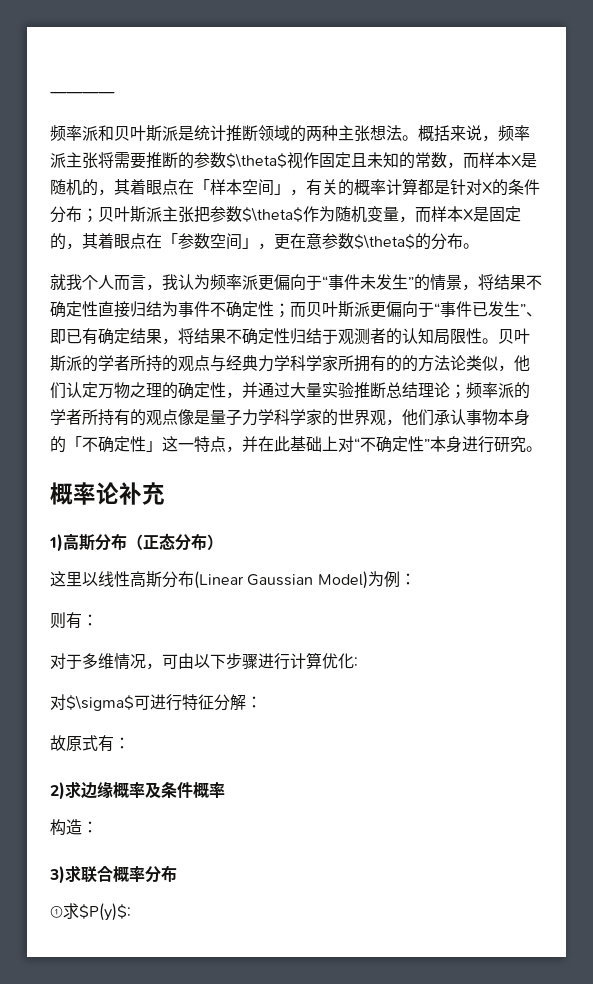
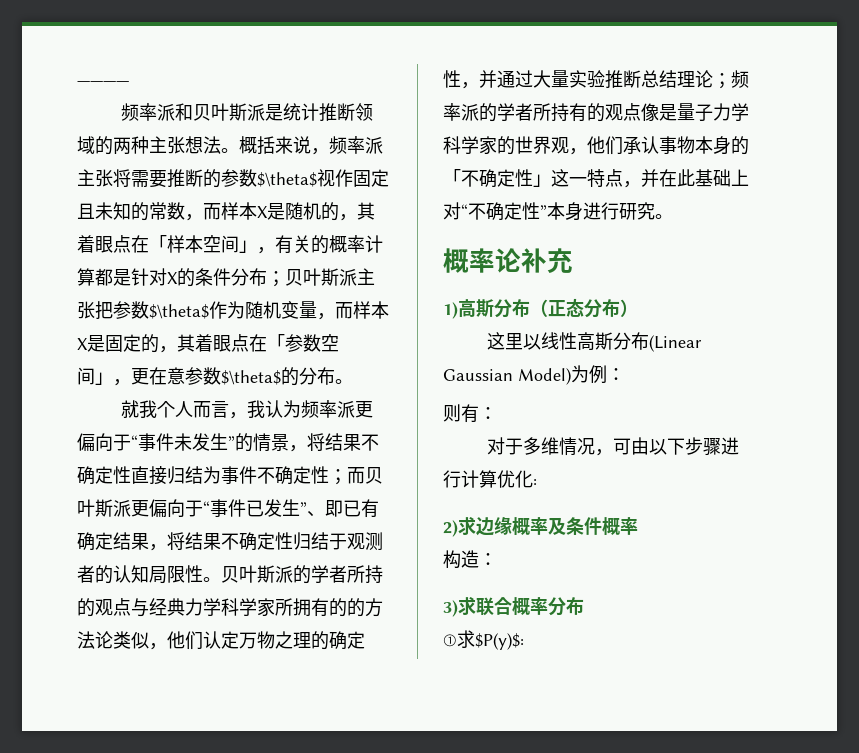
- 对$\sigma$可进行特征分解：
- 故原式有：

